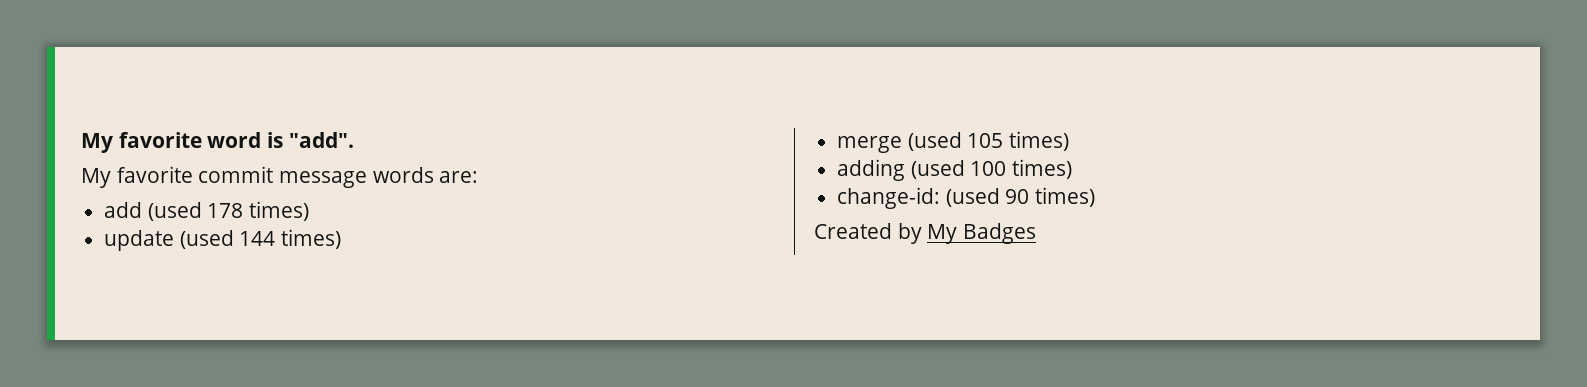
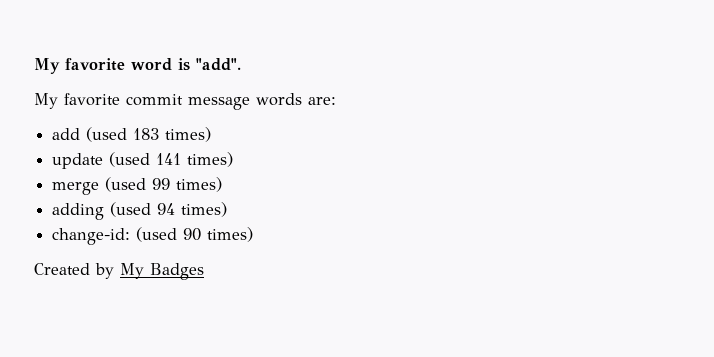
- add (used 178 times)
+ add (used 183 times)
- update (used 144 times)
+ update (used 141 times)
- merge (used 105 times)
+ merge (used 99 times)
- adding (used 100 times)
+ adding (used 94 times)

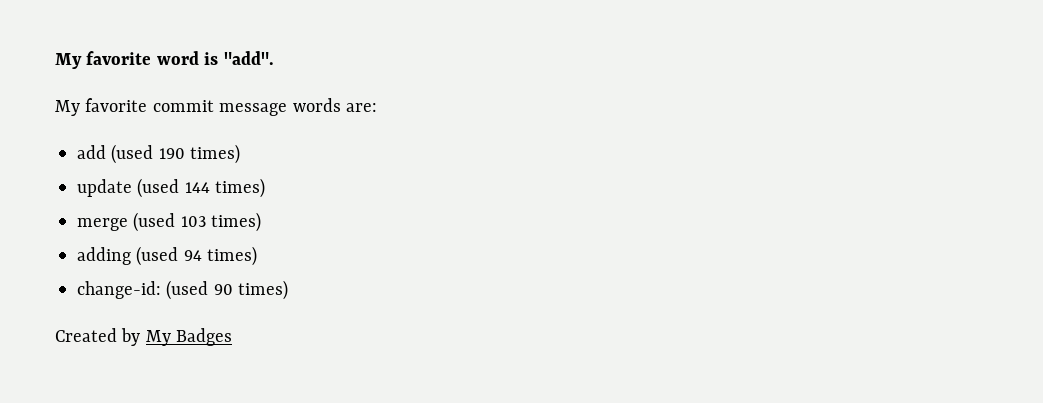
- add (used 183 times)
+ add (used 190 times)
- update (used 141 times)
+ update (used 144 times)
- merge (used 99 times)
+ merge (used 103 times)

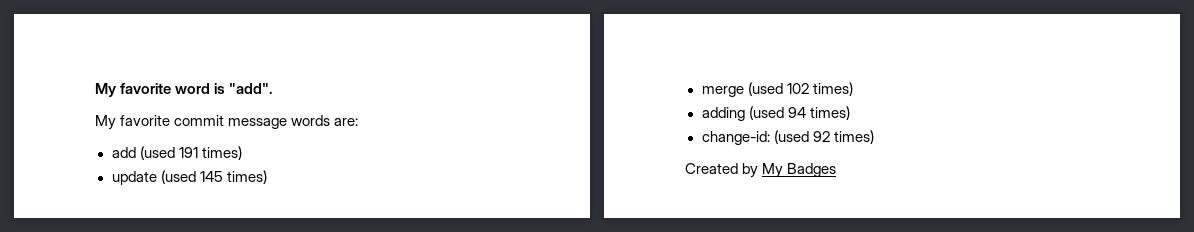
- add (used 190 times)
+ add (used 191 times)
- update (used 144 times)
+ update (used 145 times)
- merge (used 103 times)
+ merge (used 102 times)
- change-id: (used 90 times)
+ change-id: (used 92 times)

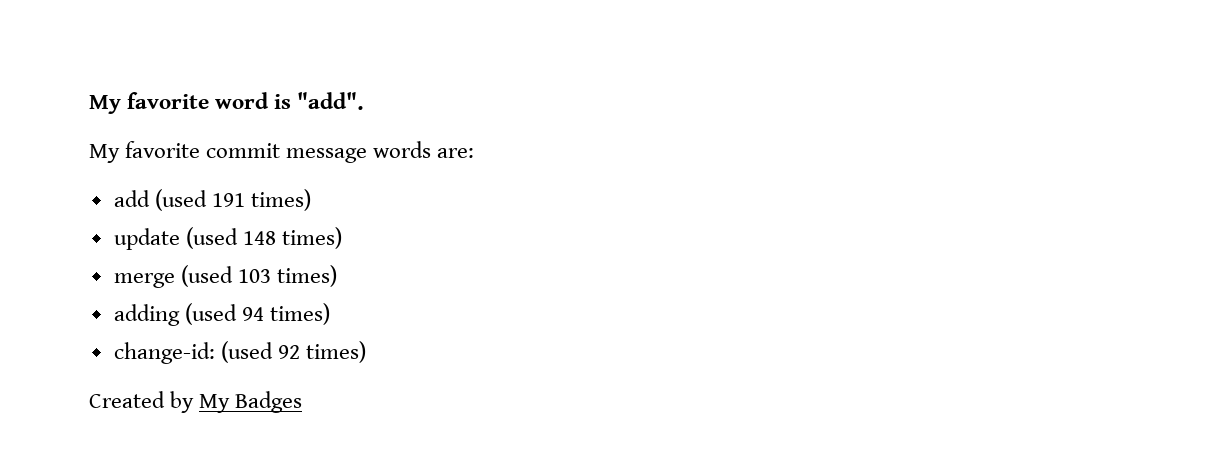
- update (used 145 times)
+ update (used 148 times)
- merge (used 102 times)
+ merge (used 103 times)

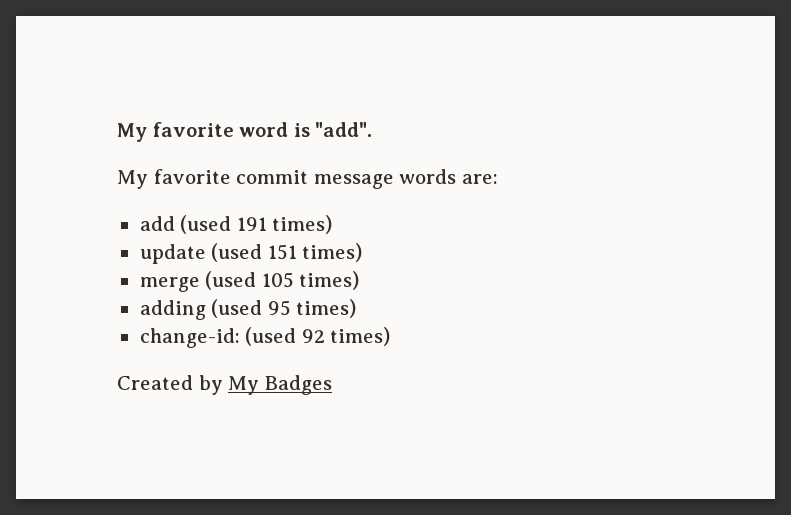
- update (used 148 times)
+ update (used 151 times)
- merge (used 103 times)
+ merge (used 105 times)
- adding (used 94 times)
+ adding (used 95 times)

